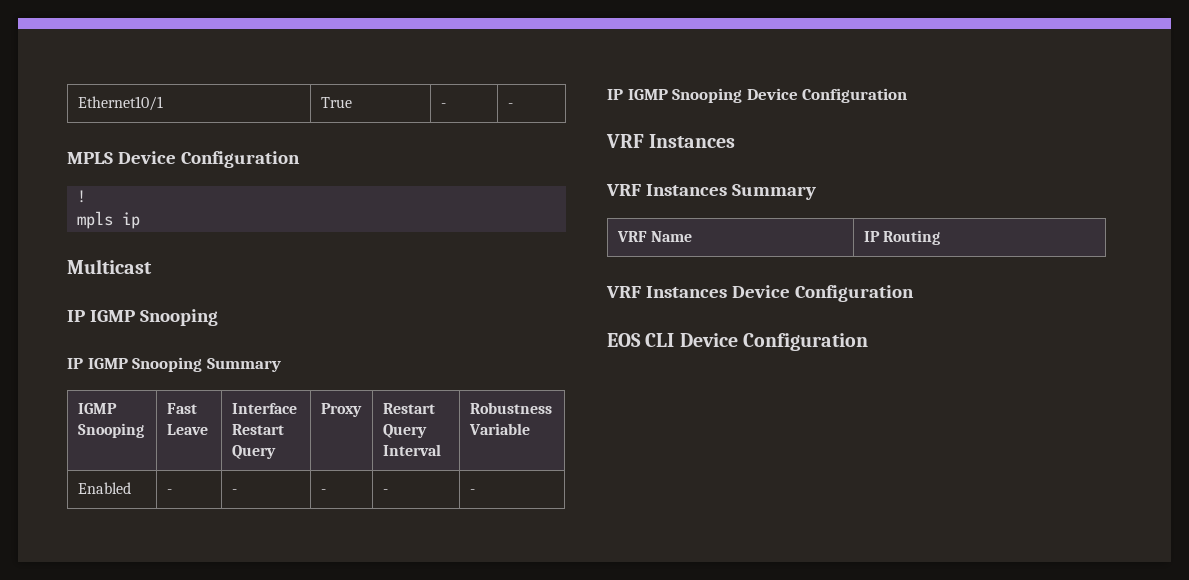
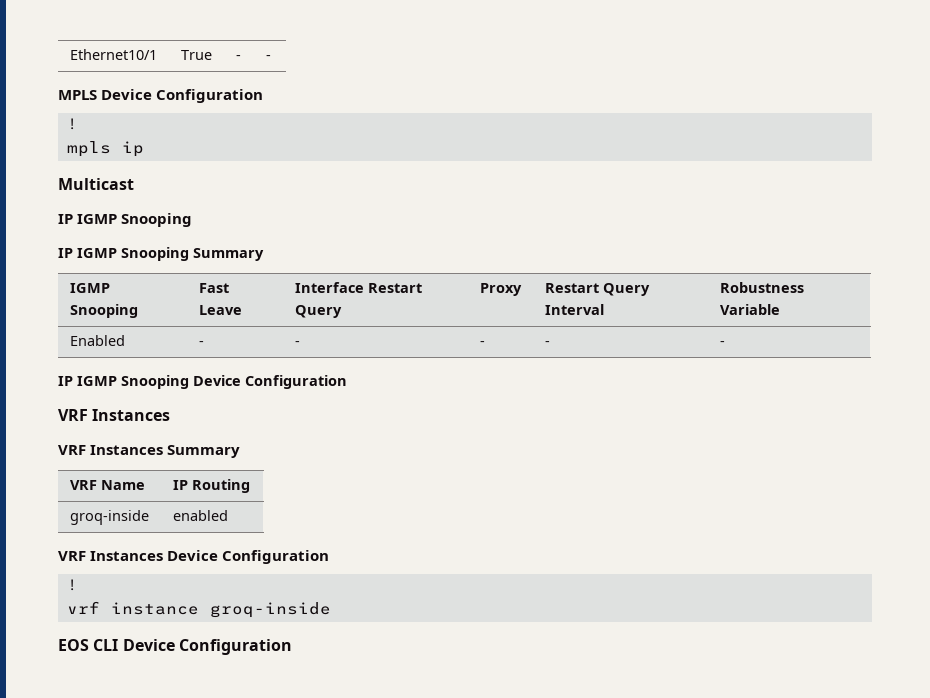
+ groq-inside | enabled
  VRF Instances Device Configuration
+ !
+ vrf instance groq-inside

